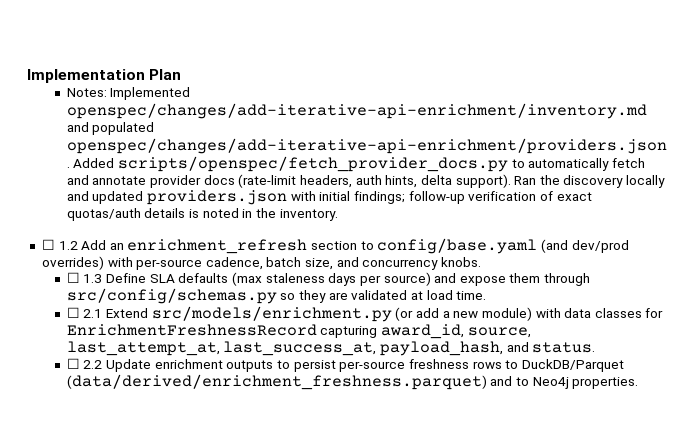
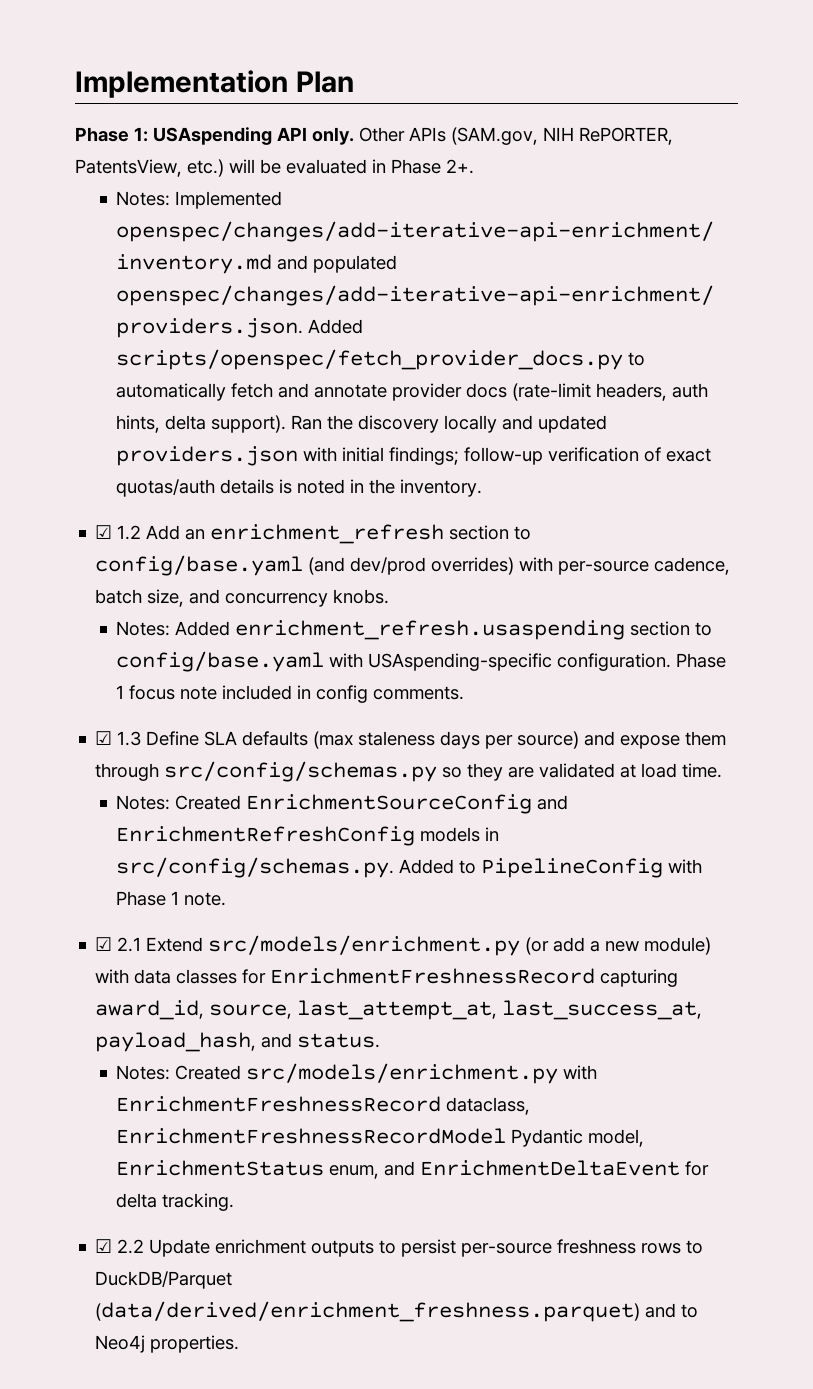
+ Phase 1: USAspending API only. Other APIs (SAM.gov, NIH RePORTER, PatentsView, etc.) will be evaluated in Phase 2+.
- ☐ 1.2 Add an enrichment_refresh section to config/base.yaml (and dev/prod overrides) with per-source cadence, batch size, and concurrency knobs.
+ ☑ 1.2 Add an enrichment_refresh section to config/base.yaml (and dev/prod overrides) with per-source cadence, batch size, and concurrency knobs.
- ☐ 1.3 Define SLA defaults (max staleness days per source) and expose them through src/config/schemas.py so they are validated at load time.
+ Notes: Added enrichment_refresh.usaspending section to config/base.yaml with USAspending-specific configuration. Phase 1 focus note included in config comments.
+ ☑ 1.3 Define SLA defaults (max staleness days per source) and expose them through src/config/schemas.py so they are validated at load time.
- ☐ 2.1 Extend src/models/enrichment.py (or add a new module) with data classes for EnrichmentFreshnessRecord capturing award_id, source, last_attempt_at, last_success_at, payload_hash, and status.
+ Notes: Created EnrichmentSourceConfig and EnrichmentRefreshConfig models in src/config/schemas.py. Added to PipelineConfig with Phase 1 note.
+ ☑ 2.1 Extend src/models/enrichment.py (or add a new module) with data classes for EnrichmentFreshnessRecord capturing award_id, source, last_attempt_at, last_success_at, payload_hash, and status.
- ☐ 2.2 Update enrichment outputs to persist per-source freshness rows to DuckDB/Parquet (data/derived/enrichment_freshness.parquet) and to Neo4j properties.
+ Notes: Created src/models/enrichment.py with EnrichmentFreshnessRecord dataclass, EnrichmentFreshnessRecordModel Pydantic model, EnrichmentStatus enum, and EnrichmentDeltaEvent for delta tracking.
+ ☑ 2.2 Update enrichment outputs to persist per-source freshness rows to DuckDB/Parquet (data/derived/enrichment_freshness.parquet) and to Neo4j properties.

